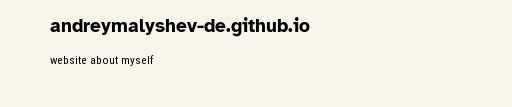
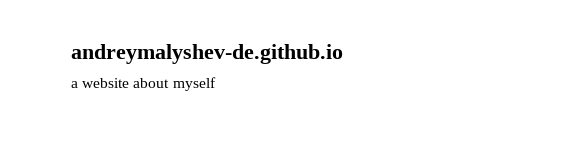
- website about myself
+ a website about myself

